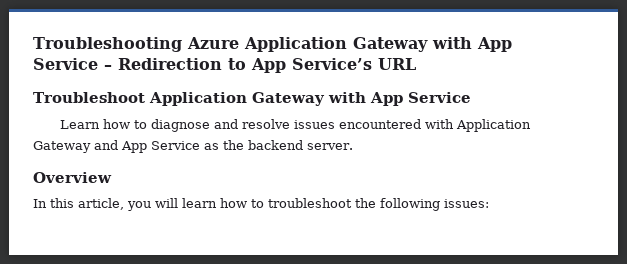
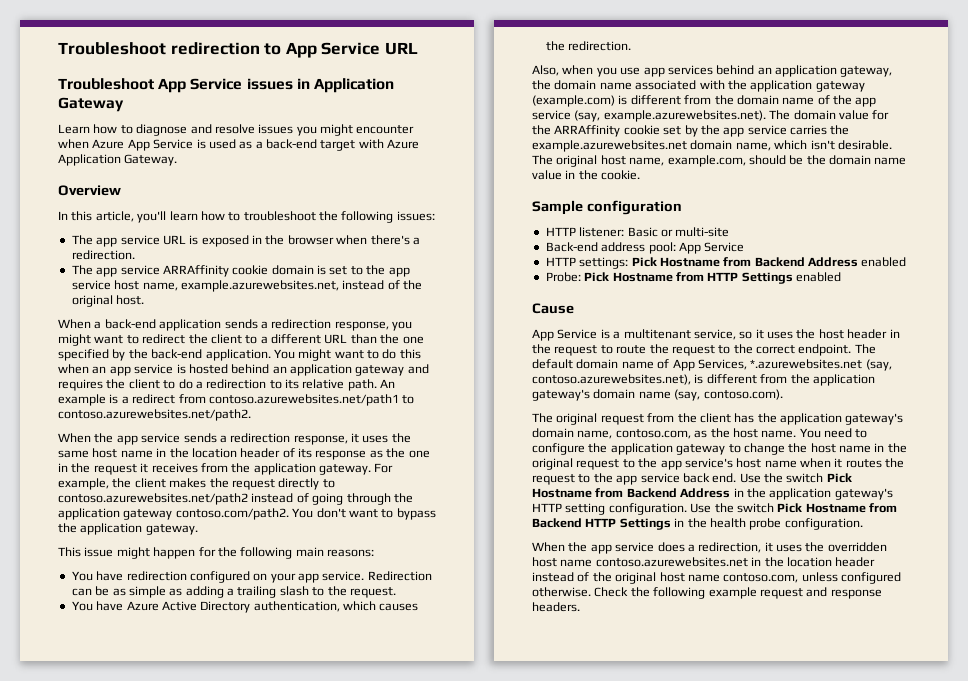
- Troubleshooting Azure Application Gateway with App Service – Redirection to App Service’s URL
- Troubleshoot Application Gateway with App Service
+ Troubleshoot redirection to App Service URL
+ Troubleshoot App Service issues in Application Gateway
- Learn how to diagnose and resolve issues encountered with Application Gateway and App Service as the backend server.
+ Learn how to diagnose and resolve issues you might encounter when Azure App Service is used as a back-end target with Azure Application Gateway.
- In this article, you will learn how to troubleshoot the following issues:
+ In this article, you'll learn how to troubleshoot the following issues:
+ The app service URL is exposed in the browser when there's a redirection.
+ The app service ARRAffinity cookie domain is set to the app service host name, example.azurewebsites.net, instead of the original host.
+ When a back-end application sends a redirection response, you might want to redirect the client to a different URL than the one specified by the back-end application. You might want to do this when an app service is hosted behind an application gateway and requires the client to do a redirection to its relative path. An example is a redirect from contoso.azurewebsites.net/path1 to contoso.azurewebsites.net/path2.
+ When the app service sends a redirection response, it uses the same host name in the location header of its response as the one in the request it receives from the application gateway. For example, the client makes the request directly to contoso.azurewebsites.net/path2 instead of going through the application gateway contoso.com/path2. You don't want to bypass the application gateway.
+ This issue might happen for the following main reasons:
+ You have redirection configured on your app service. Redirection can be as simple as adding a trailing slash to the request.
+ You have Azure Active Directory authentication, which causes the redirection.
+ Also, when you use app services behind an application gateway, the domain name associated with the application gateway (example.com) is different from the domain name of the app service (say, example.azurewebsites.net). The domain value for the ARRAffinity cookie set by the app service carries the example.azurewebsites.net domain name, which isn't desirable. The original host name, example.com, should be the domain name value in the cookie.
+ Sample configuration
+ HTTP listener: Basic or multi-site
+ Back-end address pool: App Service
+ HTTP settings: Pick Hostname from Backend Address enabled
+ Probe: Pick Hostname from HTTP Settings enabled
+ Cause
+ App Service is a multitenant service, so it uses the host header in the request to route the request to the correct endpoint. The default domain name of App Services, *.azurewebsites.net (say, contoso.azurewebsites.net), is different from the application gateway's domain name (say, contoso.com).
+ The original request from the client has the application gateway's domain name, contoso.com, as the host name. You need to configure the application gateway to change the host name in the original request to the app service's host name when it routes the request to the app service back end. Use the switch Pick Hostname from Backend Address in the application gateway's HTTP setting configuration. Use the switch Pick Hostname from Backend HTTP Settings in the health probe configuration.
+ When the app service does a redirection, it uses the overridden host name contoso.azurewebsites.net in the location header instead of the original host name contoso.com, unless configured otherwise. Check the following example request and response headers.

